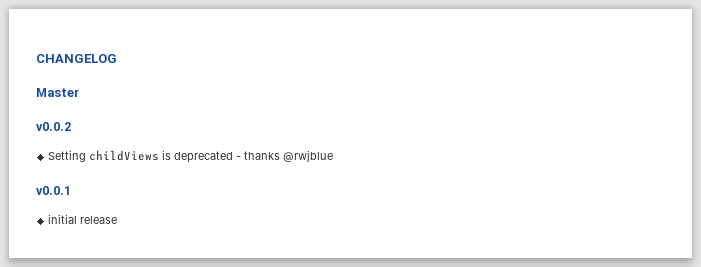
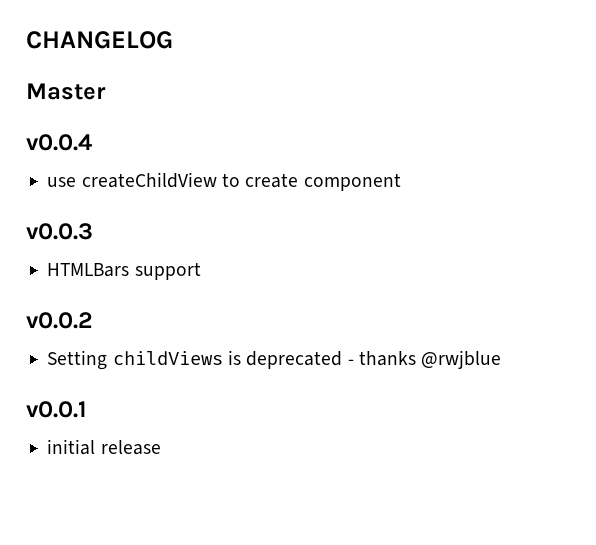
+ v0.0.4
+ use createChildView to create component
+ v0.0.3
+ HTMLBars support

